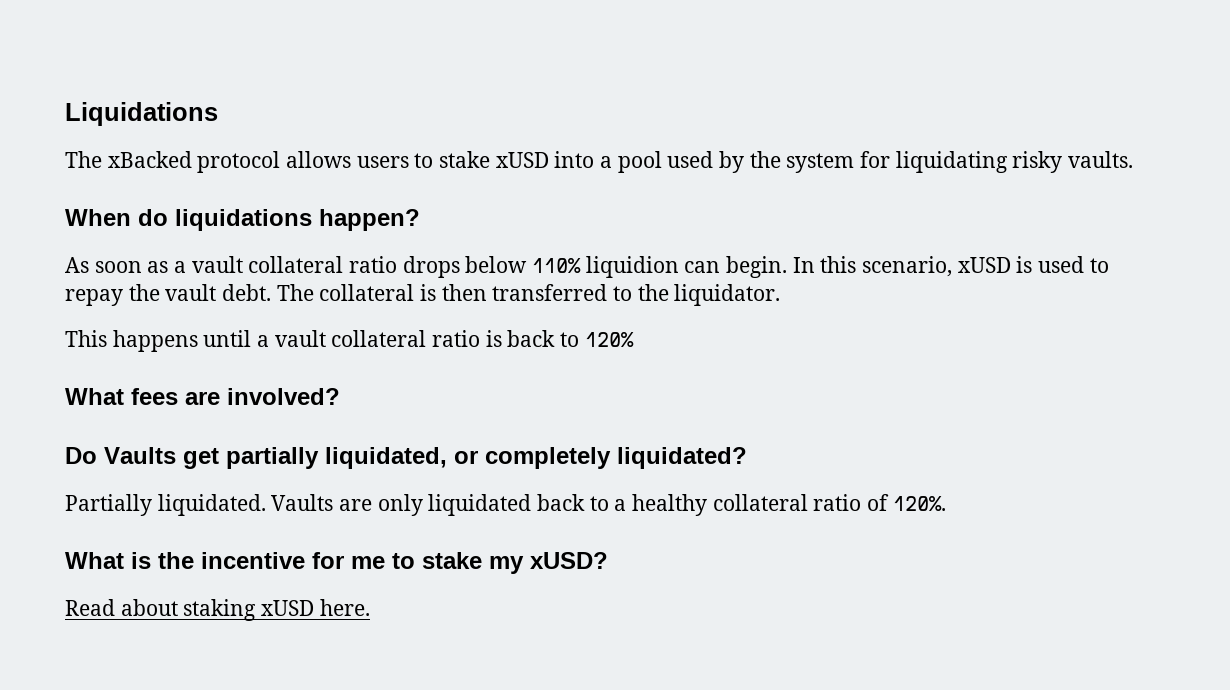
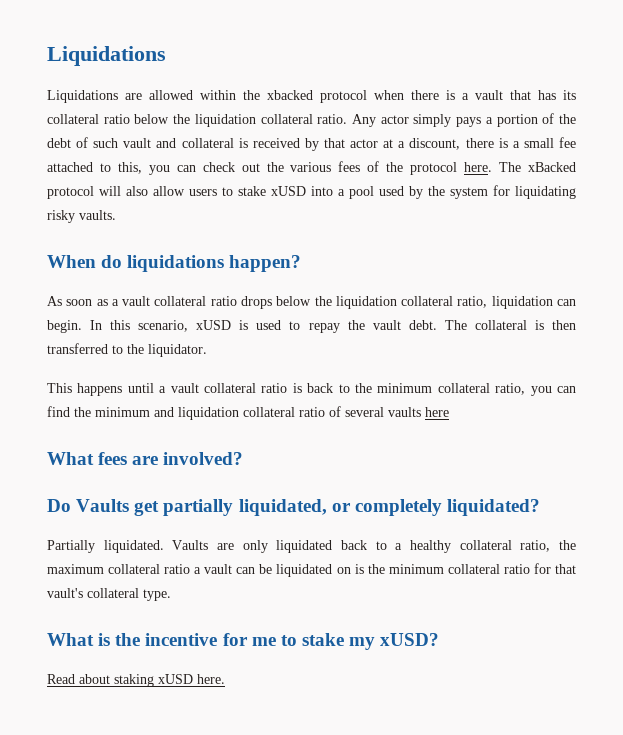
- The xBacked protocol allows users to stake xUSD into a pool used by the system for liquidating risky vaults.
+ Liquidations are allowed within the xbacked protocol when there is a vault that has its collateral ratio below the liquidation collateral ratio. Any actor simply pays a portion of the debt of such vault and collateral is received by that actor at a discount, there is a small fee attached to this, you can check out the various fees of the protocol here. The xBacked protocol will also allow users to stake xUSD into a pool used by the system for liquidating risky vaults.
- As soon as a vault collateral ratio drops below 110% liquidion can begin.
+ As soon as a vault collateral ratio drops below the liquidation collateral ratio, liquidation can begin.
- This happens until a vault collateral ratio is back to 120%
+ This happens until a vault collateral ratio is back to the minimum collateral ratio, you can find the minimum and liquidation collateral ratio of several vaults here
- Vaults are only liquidated back to a healthy collateral ratio of 120%.
+ Vaults are only liquidated back to a healthy collateral ratio, the maximum collateral ratio a vault can be liquidated on is the minimum collateral ratio for that vault's collateral type.

